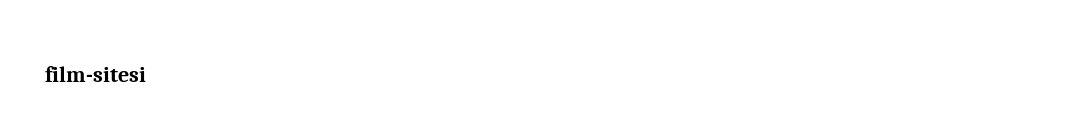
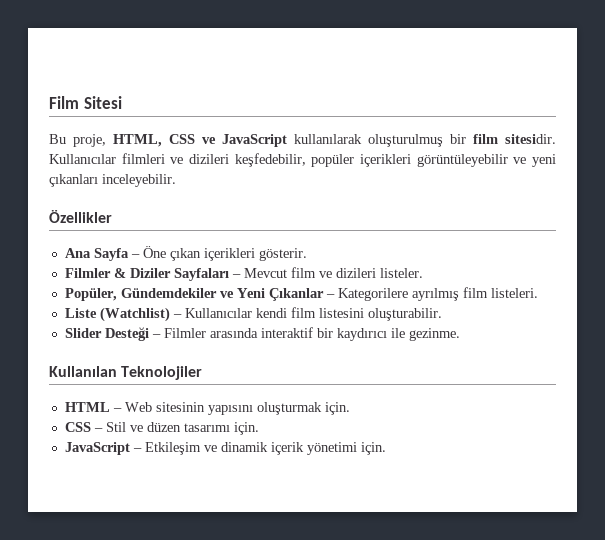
- film-sitesi
+ Film Sitesi
+ Bu proje, HTML, CSS ve JavaScript kullanılarak oluşturulmuş bir film sitesidir. Kullanıcılar filmleri ve dizileri keşfedebilir, popüler içerikleri görüntüleyebilir ve yeni çıkanları inceleyebilir.
+ Özellikler
+ Ana Sayfa – Öne çıkan içerikleri gösterir.
+ Filmler & Diziler Sayfaları – Mevcut film ve dizileri listeler.
+ Popüler, Gündemdekiler ve Yeni Çıkanlar – Kategorilere ayrılmış film listeleri.
+ Liste (Watchlist) – Kullanıcılar kendi film listesini oluşturabilir.
+ Slider Desteği – Filmler arasında interaktif bir kaydırıcı ile gezinme.
+ Kullanılan Teknolojiler
+ HTML – Web sitesinin yapısını oluşturmak için.
+ CSS – Stil ve düzen tasarımı için.
+ JavaScript – Etkileşim ve dinamik içerik yönetimi için.

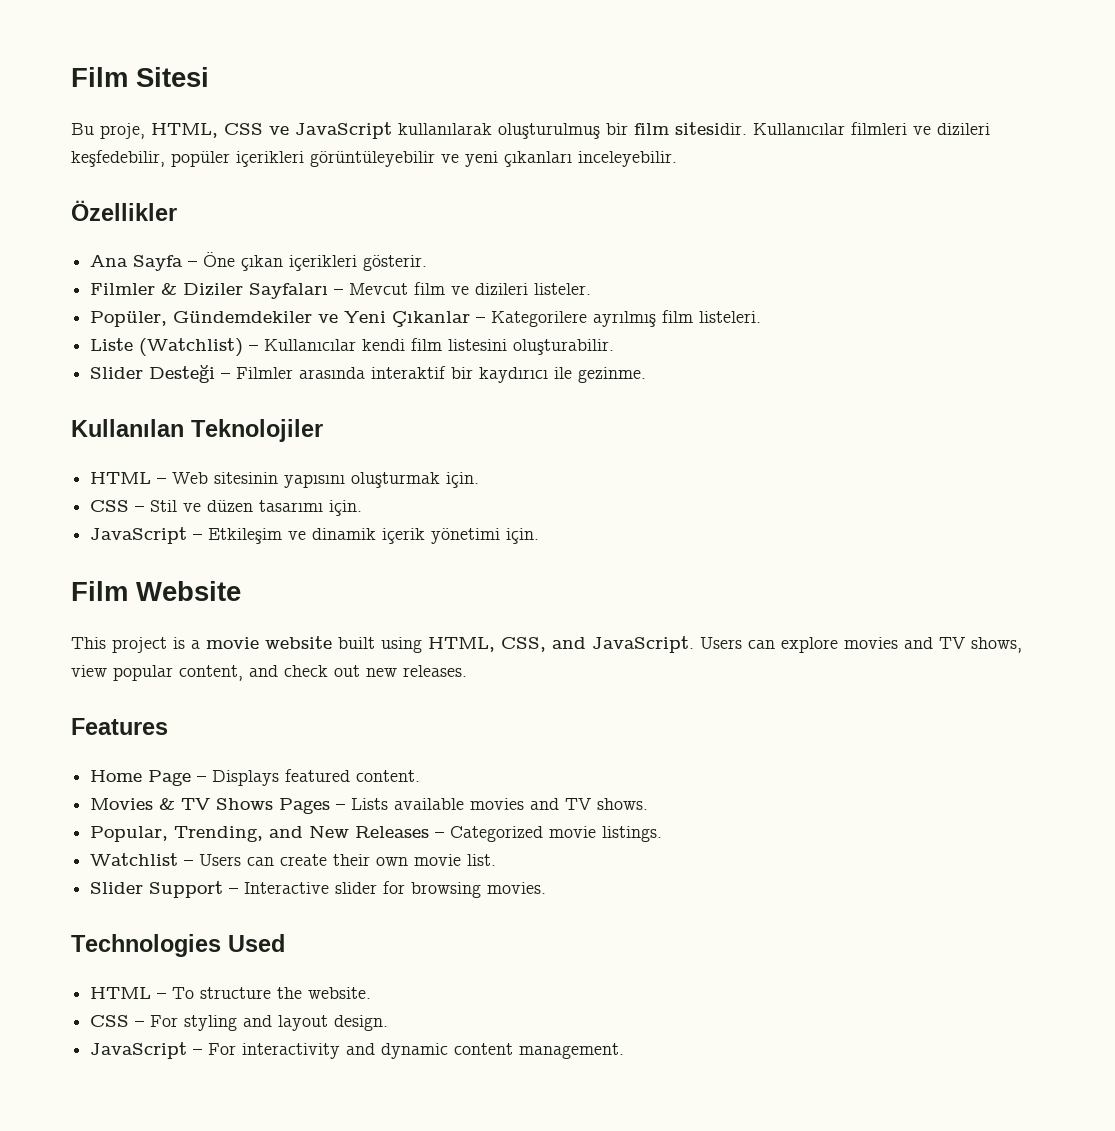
+ Film Website
+ This project is a movie website built using HTML, CSS, and JavaScript. Users can explore movies and TV shows, view popular content, and check out new releases.
+ Features
+ Home Page – Displays featured content.
+ Movies & TV Shows Pages – Lists available movies and TV shows.
+ Popular, Trending, and New Releases – Categorized movie listings.
+ Watchlist – Users can create their own movie list.
+ Slider Support – Interactive slider for browsing movies.
+ Technologies Used
+ HTML – To structure the website.
+ CSS – For styling and layout design.
+ JavaScript – For interactivity and dynamic content management.

